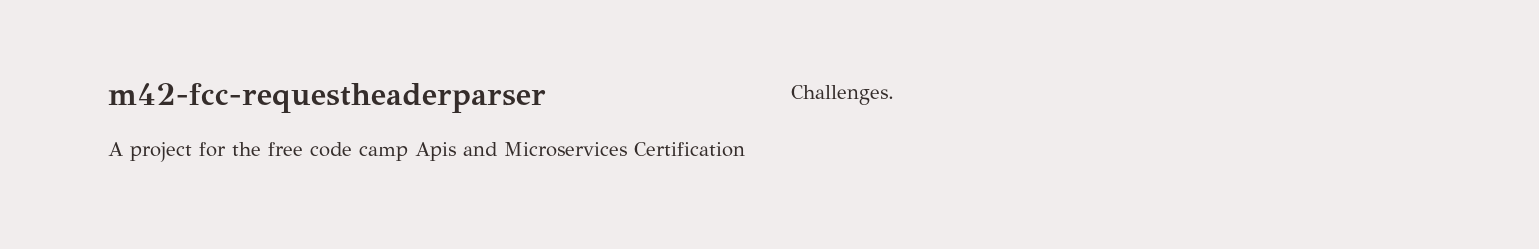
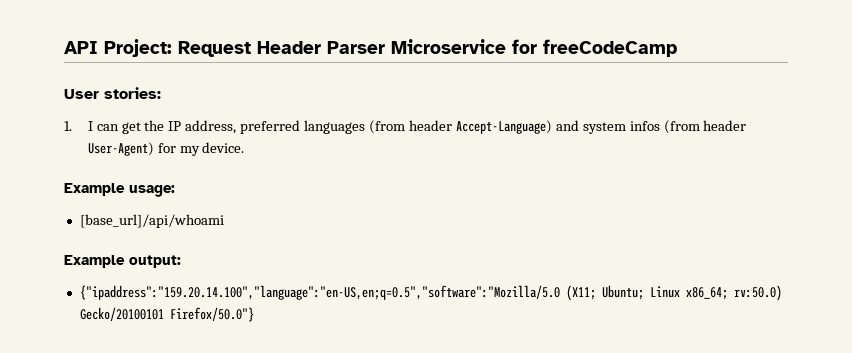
- m42-fcc-requestheaderparser
- A project for the free code camp Apis and Microservices Certification Challenges.
+ API Project: Request Header Parser Microservice for freeCodeCamp
+ User stories:
+ 1. I can get the IP address, preferred languages (from header Accept-Language) and system infos (from header User-Agent) for my device.
+ Example usage:
+ [base_url]/api/whoami
+ Example output:
+ {"ipaddress":"159.20.14.100","language":"en-US,en;q=0.5","software":"Mozilla/5.0 (X11; Ubuntu; Linux x86_64; rv:50.0) Gecko/20100101 Firefox/50.0"}

